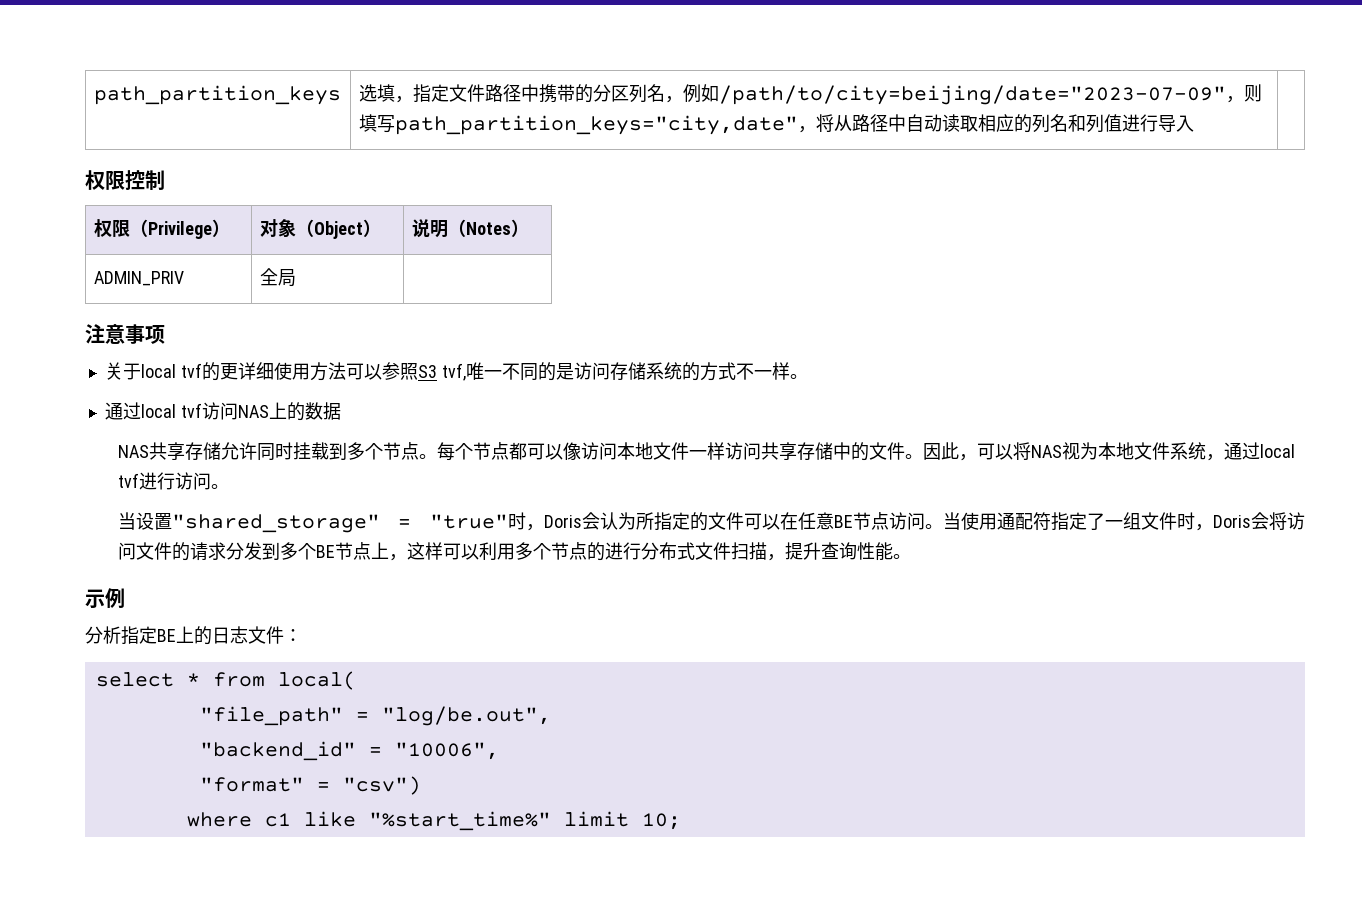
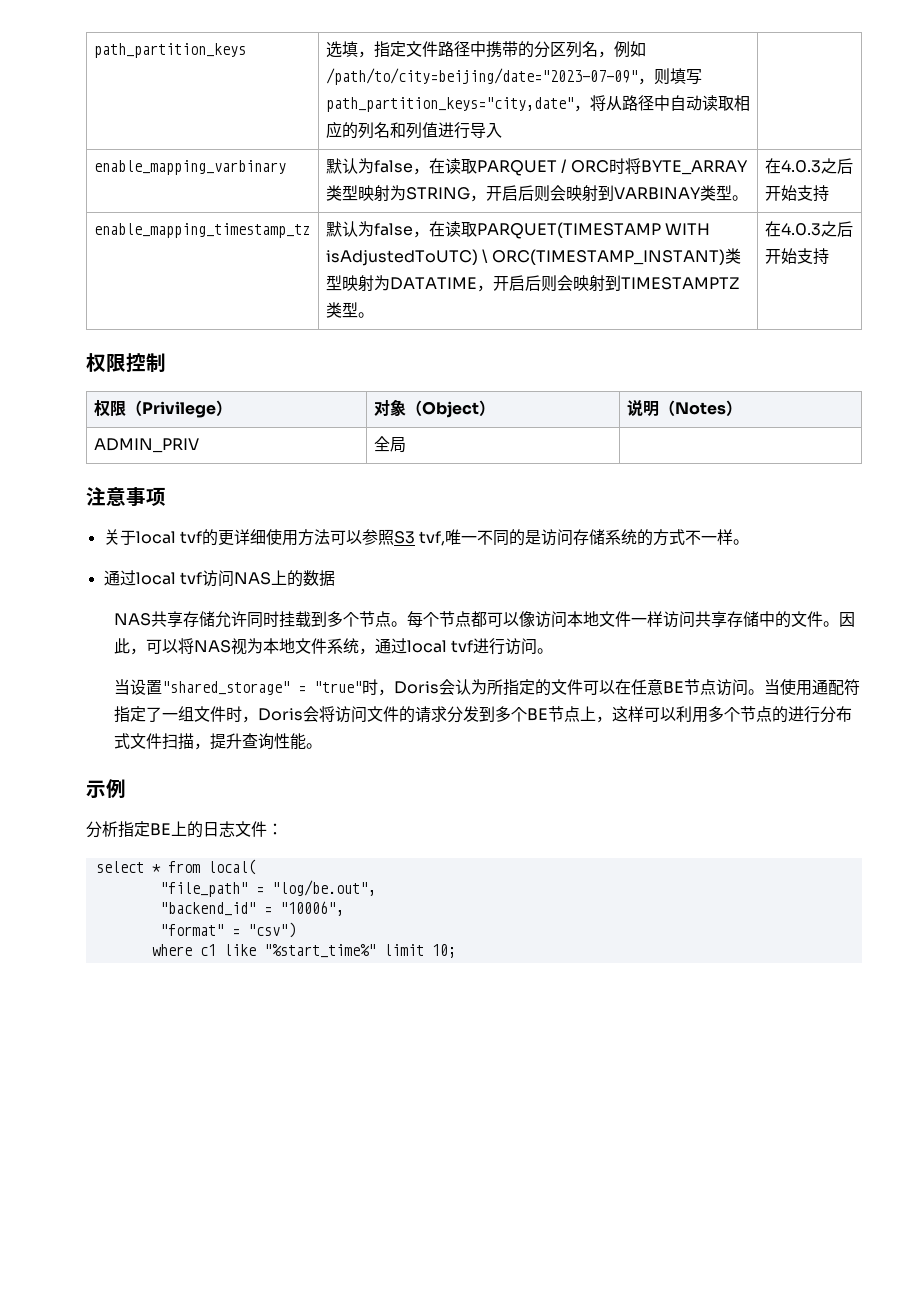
+ enable_mapping_varbinary | 默认为false，在读取PARQUET / ORC时将BYTE_ARRAY类型映射为STRING，开启后则会映射到VARBINAY类型。 | 在4.0.3之后开始支持
+ enable_mapping_timestamp_tz | 默认为false，在读取PARQUET(TIMESTAMP WITH isAdjustedToUTC) \ ORC(TIMESTAMP_INSTANT)类型映射为DATATIME，开启后则会映射到TIMESTAMPTZ类型。 | 在4.0.3之后开始支持

